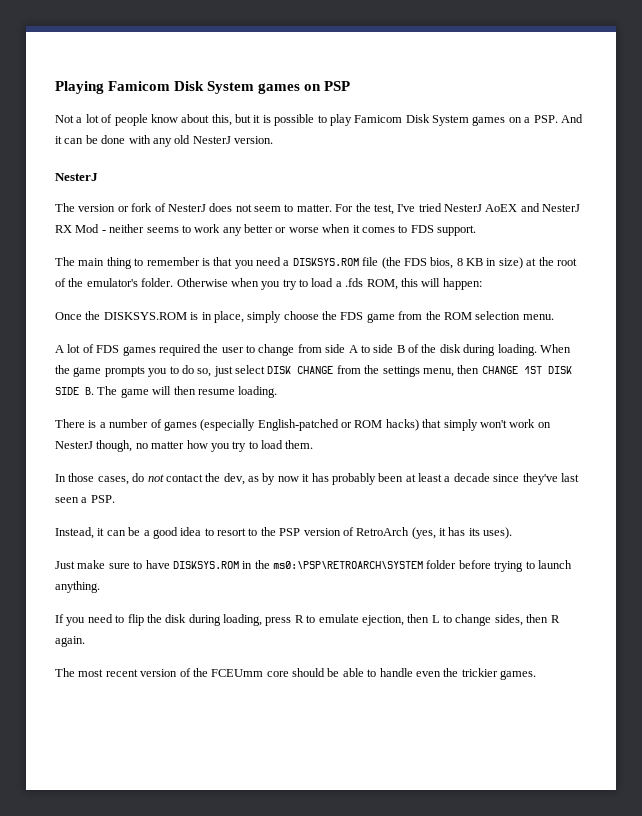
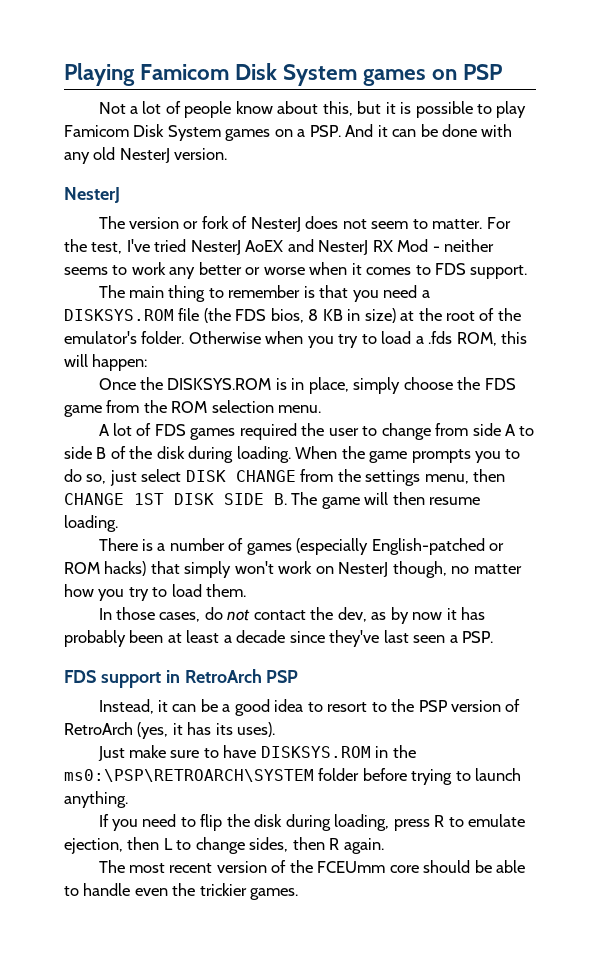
+ FDS support in RetroArch PSP

